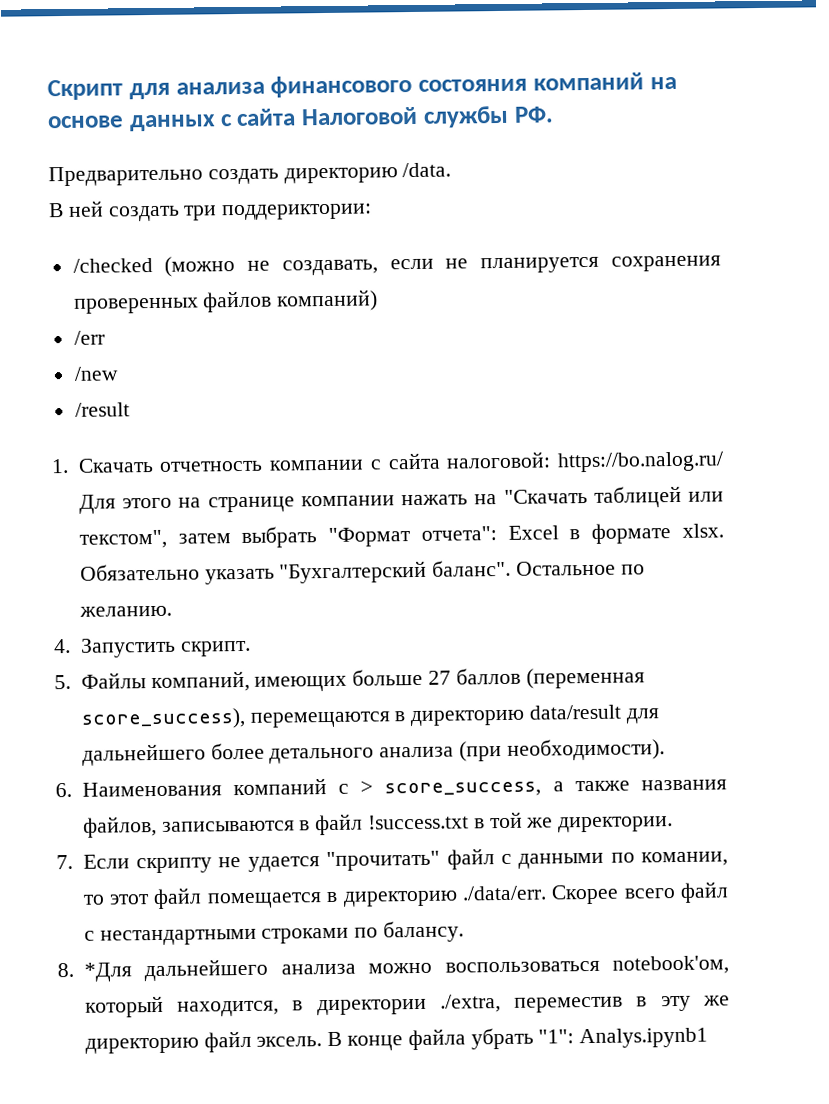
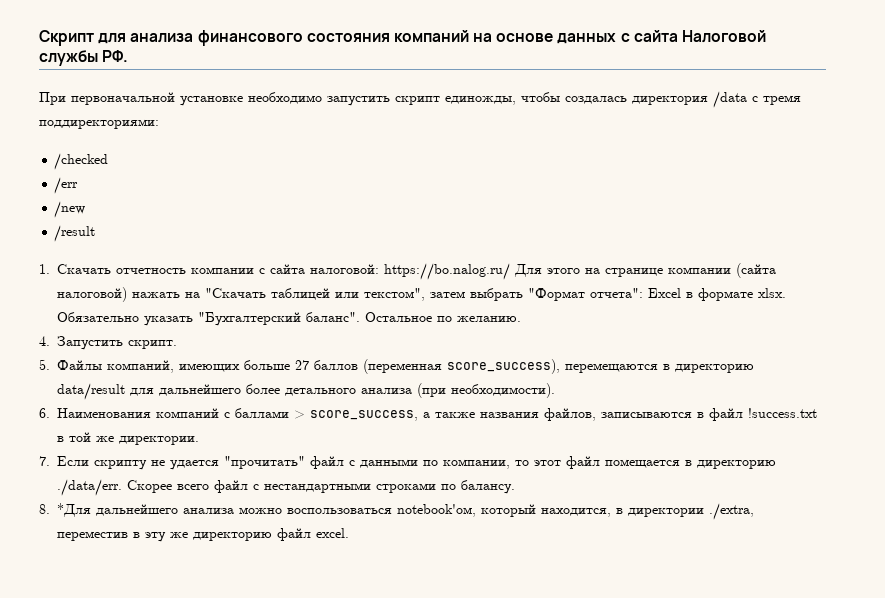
- Предварительно создать директорию /data.
- В ней создать три поддериктории:
- /checked (можно не создавать, если не планируется сохранения проверенных файлов компаний)
+ При первоначальной установке необходимо запустить скрипт единожды, чтобы создалась директория /data с тремя поддиректориями:
+ /checked
- 1. Скачать отчетность компании с сайта налоговой: https://bo.nalog.ru/ Для этого на странице компании нажать на "Скачать таблицей или текстом", затем выбрать "Формат отчета": Excel в формате xlsx.
+ 1. Скачать отчетность компании с сайта налоговой: https://bo.nalog.ru/ Для этого на странице компании (сайта налоговой) нажать на "Скачать таблицей или текстом", затем выбрать "Формат отчета": Excel в формате xlsx.
- 6. Наименования компаний с > score_success, а также названия файлов, записываются в файл !success.txt в той же директории.
+ 6. Наименования компаний с баллами > score_success, а также названия файлов, записываются в файл !success.txt в той же директории.
- 7. Если скрипту не удается "прочитать" файл с данными по комании, то этот файл помещается в директорию ./data/err. Скорее всего файл с нестандартными строками по балансу.
+ 7. Если скрипту не удается "прочитать" файл с данными по компании, то этот файл помещается в директорию ./data/err. Скорее всего файл с нестандартными строками по балансу.
- 8. *Для дальнейшего анализа можно воспользоваться notebook'ом, который находится, в директории ./extra, переместив в эту же директорию файл эксель. В конце файла убрать "1": Analys.ipynb1
+ 8. *Для дальнейшего анализа можно воспользоваться notebook'ом, который находится, в директории ./extra, переместив в эту же директорию файл excel.

